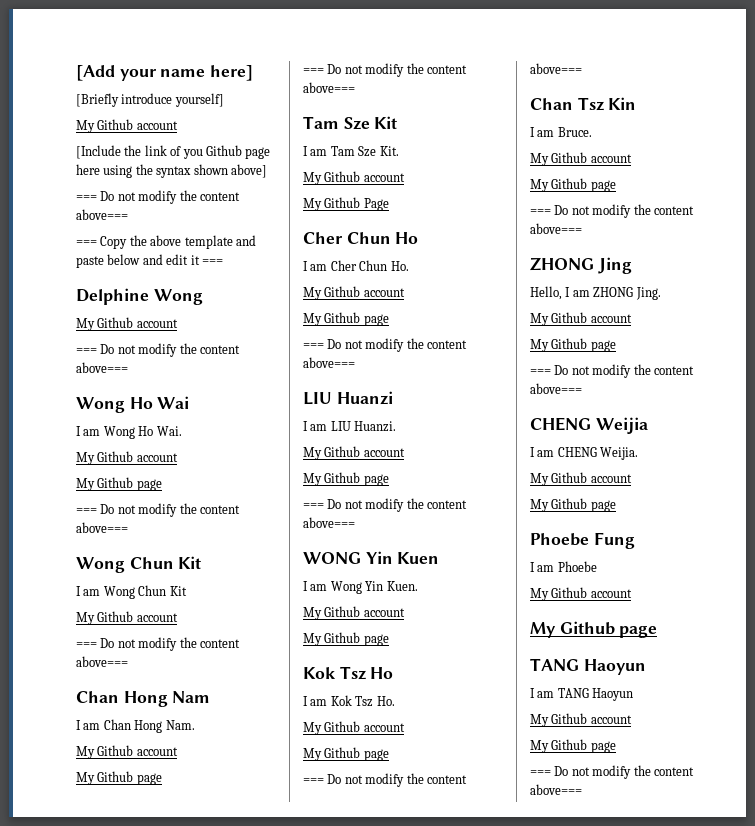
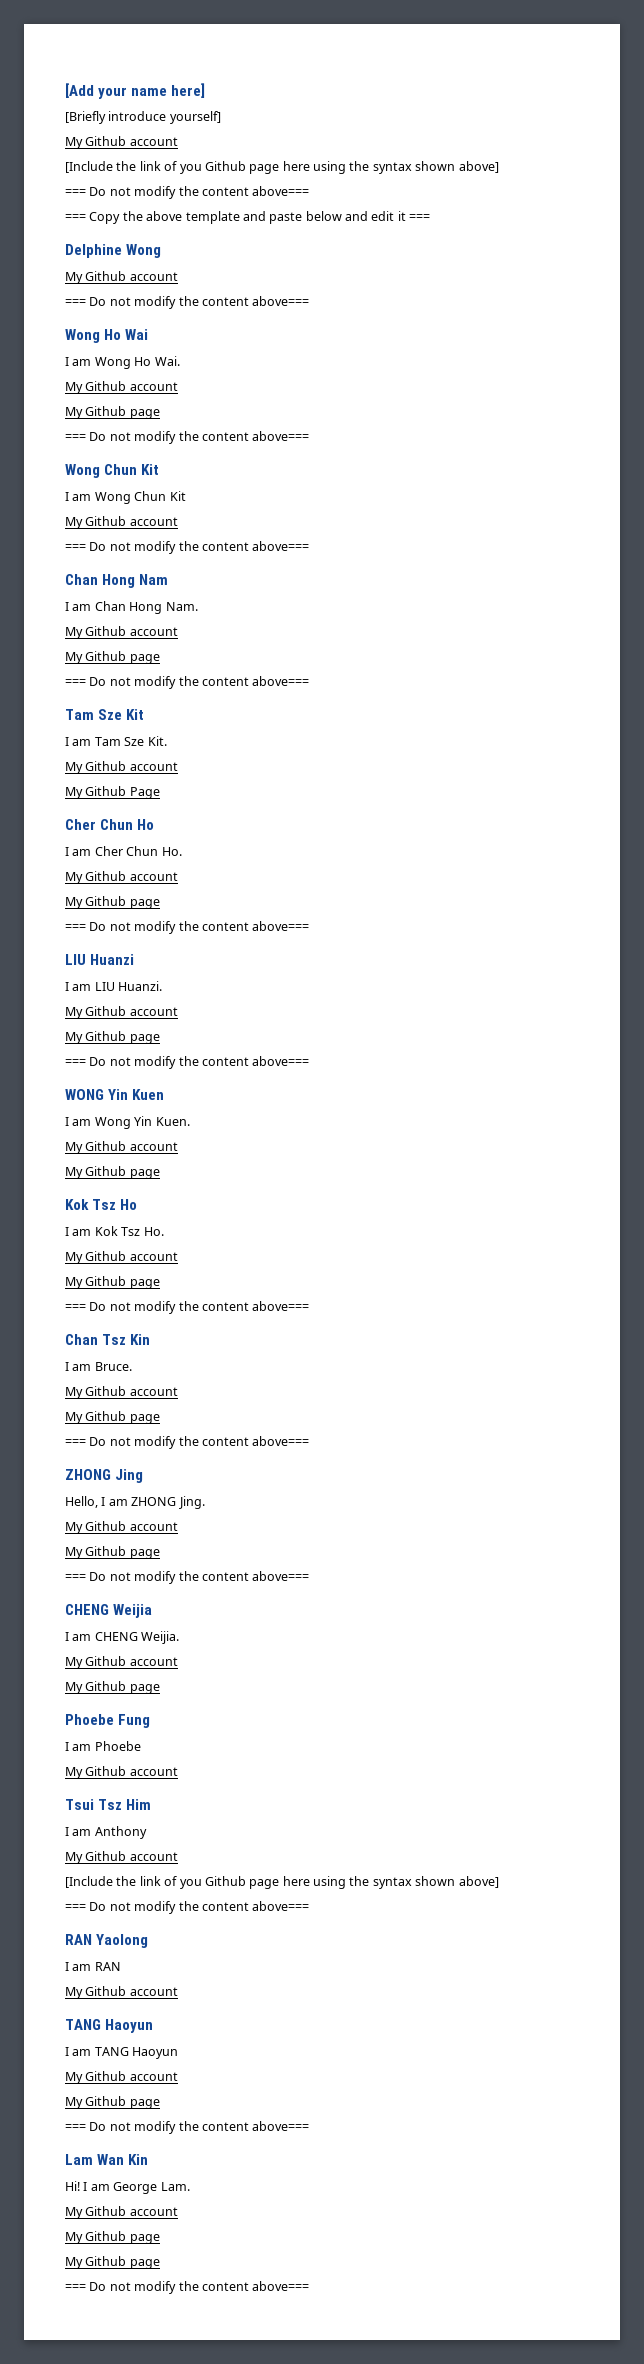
  I am Phoebe
  My Github account
- My Github page
+ Tsui Tsz Him
+ I am Anthony
+ My Github account
+ [Include the link of you Github page here using the syntax shown above]
+ === Do not modify the content above===
+ RAN Yaolong
+ I am RAN
+ My Github account
+ Lam Wan Kin
+ Hi! I am George Lam.
+ My Github account
+ My Github page
+ My Github page
+ === Do not modify the content above===

